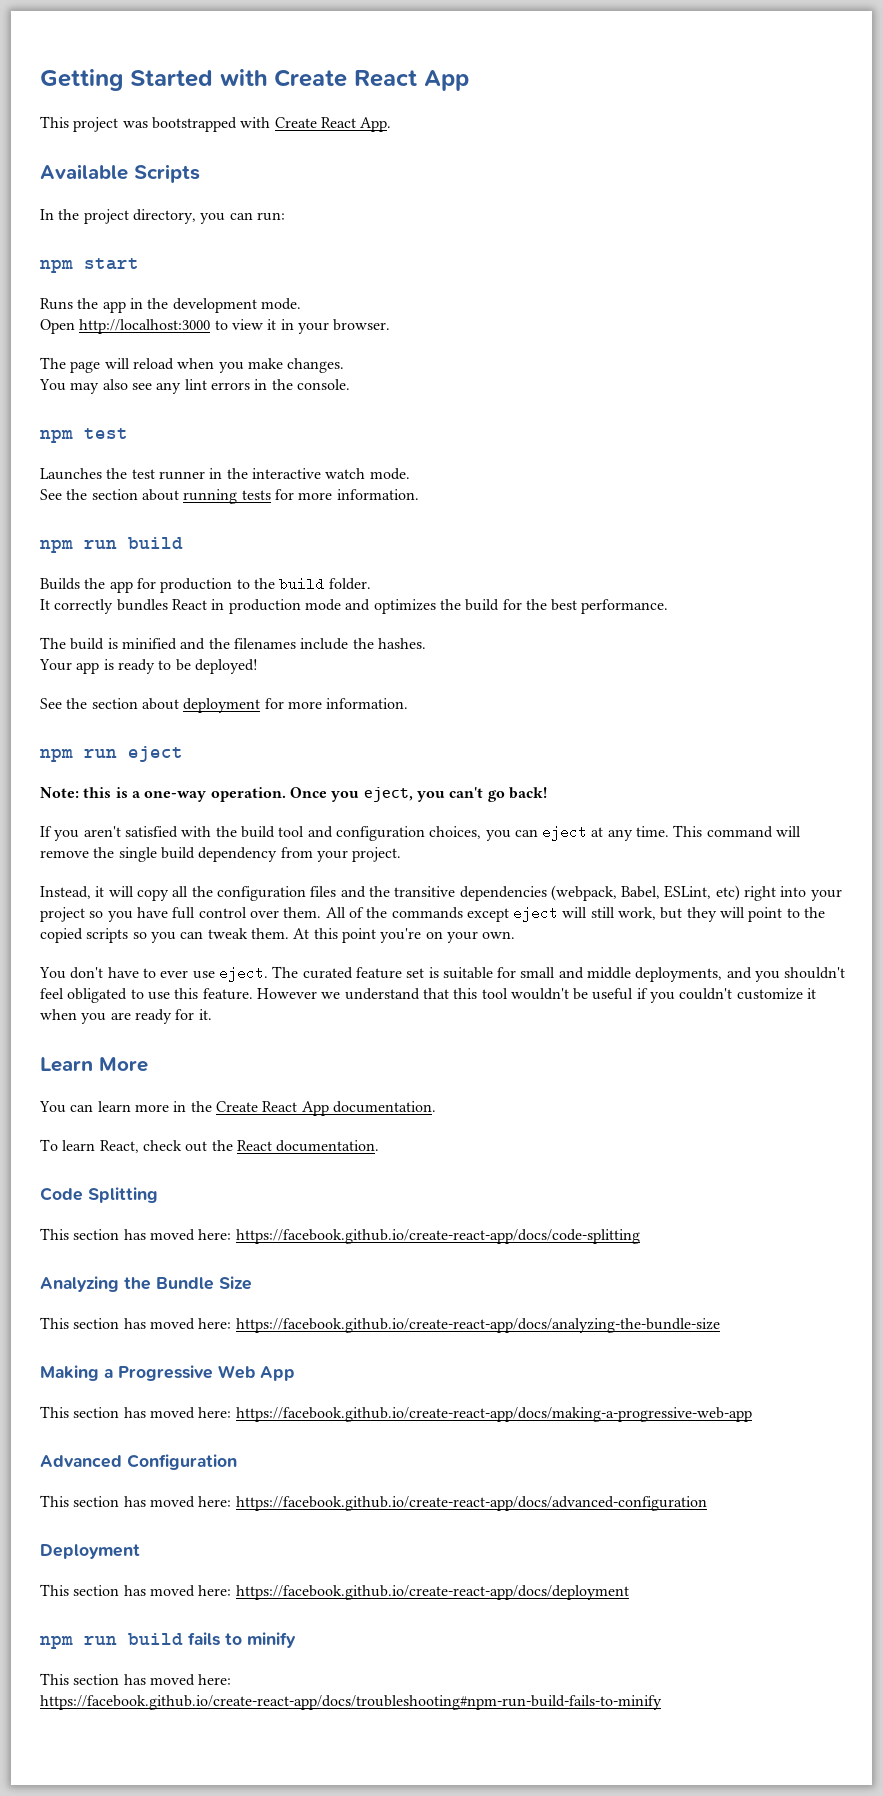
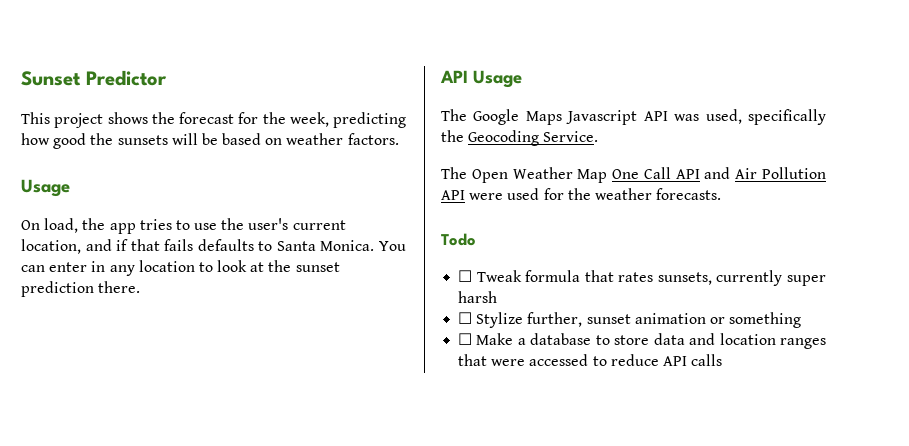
- Getting Started with Create React App
- This project was bootstrapped with Create React App.
- Available Scripts
- In the project directory, you can run:
- npm start
- Runs the app in the development mode.
- Open http://localhost:3000 to view it in your browser.
- The page will reload when you make changes.
- You may also see any lint errors in the console.
- npm test
- Launches the test runner in the interactive watch mode.
- See the section about running tests for more information.
- npm run build
- Builds the app for production to the build folder.
- It correctly bundles React in production mode and optimizes the build for the best performance.
- The build is minified and the filenames include the hashes.
- Your app is ready to be deployed!
- See the section about deployment for more information.
- npm run eject
- Note: this is a one-way operation. Once you eject, you can't go back!
- If you aren't satisfied with the build tool and configuration choices, you can eject at any time. This command will remove the single build dependency from your project.
- Instead, it will copy all the configuration files and the transitive dependencies (webpack, Babel, ESLint, etc) right into your project so you have full control over them. All of the commands except eject will still work, but they will point to the copied scripts so you can tweak them. At this point you're on your own.
- You don't have to ever use eject. The curated feature set is suitable for small and middle deployments, and you shouldn't feel obligated to use this feature. However we understand that this tool wouldn't be useful if you couldn't customize it when you are ready for it.
- Learn More
- You can learn more in the Create React App documentation.
- To learn React, check out the React documentation.
- Code Splitting
- This section has moved here: https://facebook.github.io/create-react-app/docs/code-splitting
- Analyzing the Bundle Size
- This section has moved here: https://facebook.github.io/create-react-app/docs/analyzing-the-bundle-size
- Making a Progressive Web App
- This section has moved here: https://facebook.github.io/create-react-app/docs/making-a-progressive-web-app
- Advanced Configuration
- This section has moved here: https://facebook.github.io/create-react-app/docs/advanced-configuration
- Deployment
- This section has moved here: https://facebook.github.io/create-react-app/docs/deployment
- npm run build fails to minify
- This section has moved here: https://facebook.github.io/create-react-app/docs/troubleshooting#npm-run-build-fails-to-minify
+ Sunset Predictor
+ This project shows the forecast for the week, predicting how good the sunsets will be based on weather factors.
+ Usage
+ On load, the app tries to use the user's current location, and if that fails defaults to Santa Monica. You can enter in any location to look at the sunset prediction there.
+ API Usage
+ The Google Maps Javascript API was used, specifically the Geocoding Service.
+ The Open Weather Map One Call API and Air Pollution API were used for the weather forecasts.
+ Todo
+ ☐ Tweak formula that rates sunsets, currently super harsh
+ ☐ Stylize further, sunset animation or something
+ ☐ Make a database to store data and location ranges that were accessed to reduce API calls

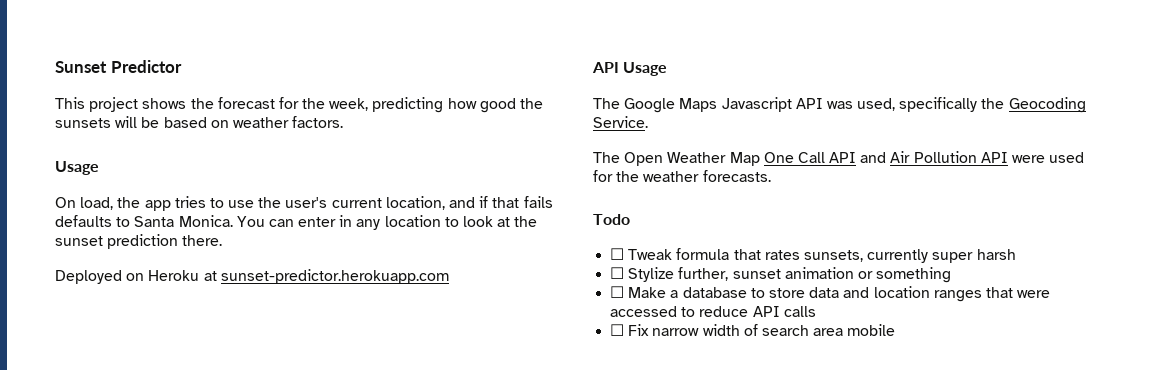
+ Deployed on Heroku at sunset-predictor.herokuapp.com
+ ☐ Fix narrow width of search area mobile

